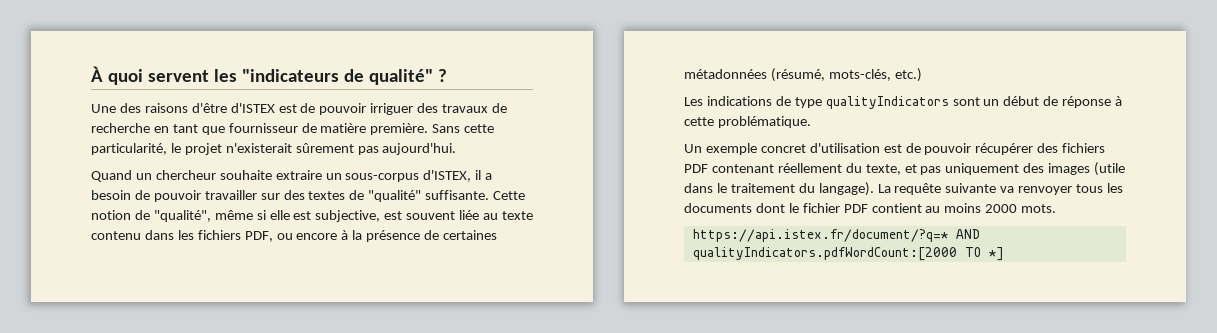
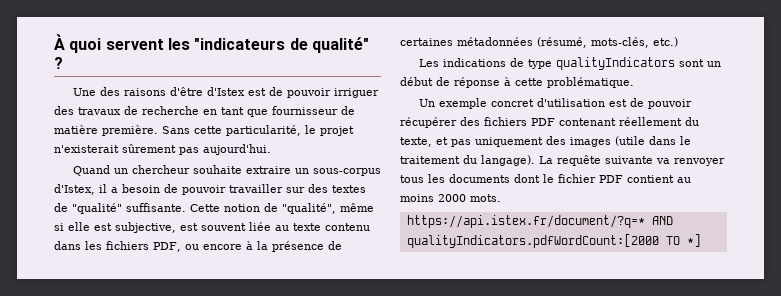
- Une des raisons d'être d'ISTEX est de pouvoir irriguer des travaux de recherche en tant que fournisseur de matière première.
+ Une des raisons d'être d'Istex est de pouvoir irriguer des travaux de recherche en tant que fournisseur de matière première.
- Quand un chercheur souhaite extraire un sous-corpus d'ISTEX, il a besoin de pouvoir travailler sur des textes de "qualité" suffisante.
+ Quand un chercheur souhaite extraire un sous-corpus d'Istex, il a besoin de pouvoir travailler sur des textes de "qualité" suffisante.

